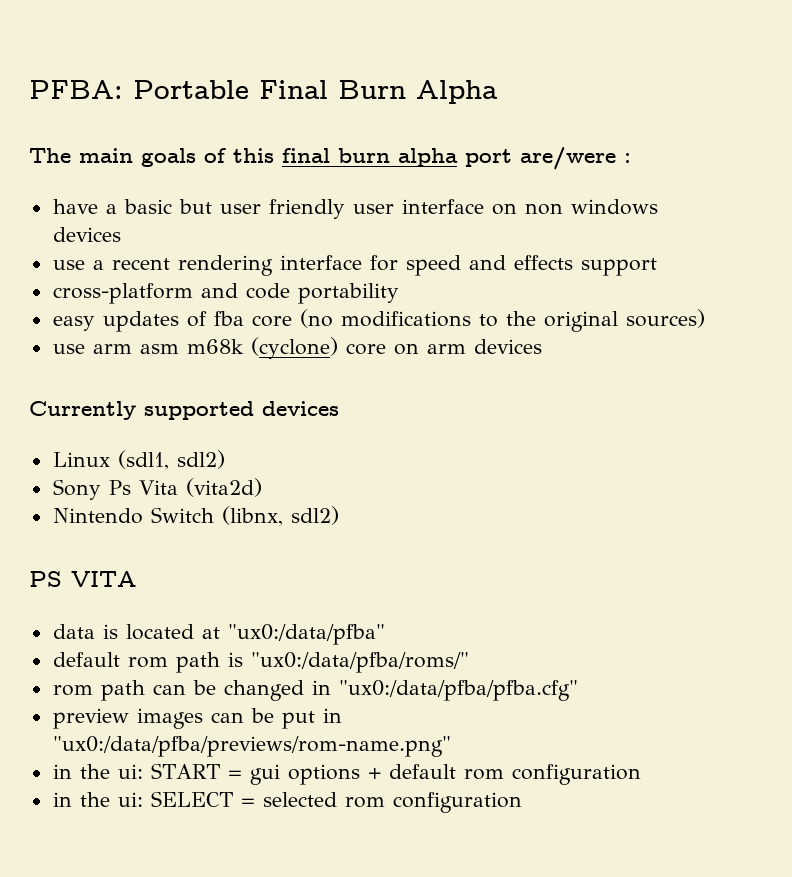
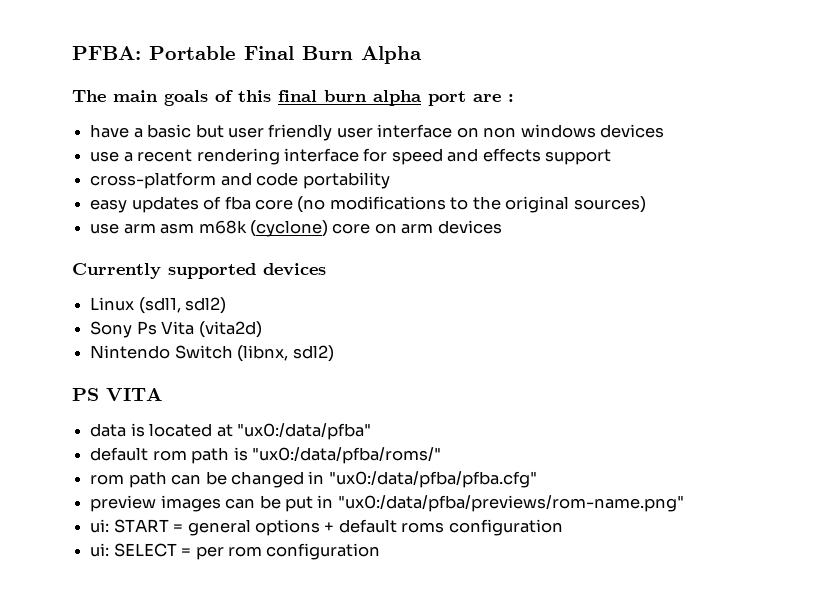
- The main goals of this final burn alpha port are/were :
+ The main goals of this final burn alpha port are :
- in the ui: START = gui options + default rom configuration
+ ui: START = general options + default roms configuration
- in the ui: SELECT = selected rom configuration
+ ui: SELECT = per rom configuration

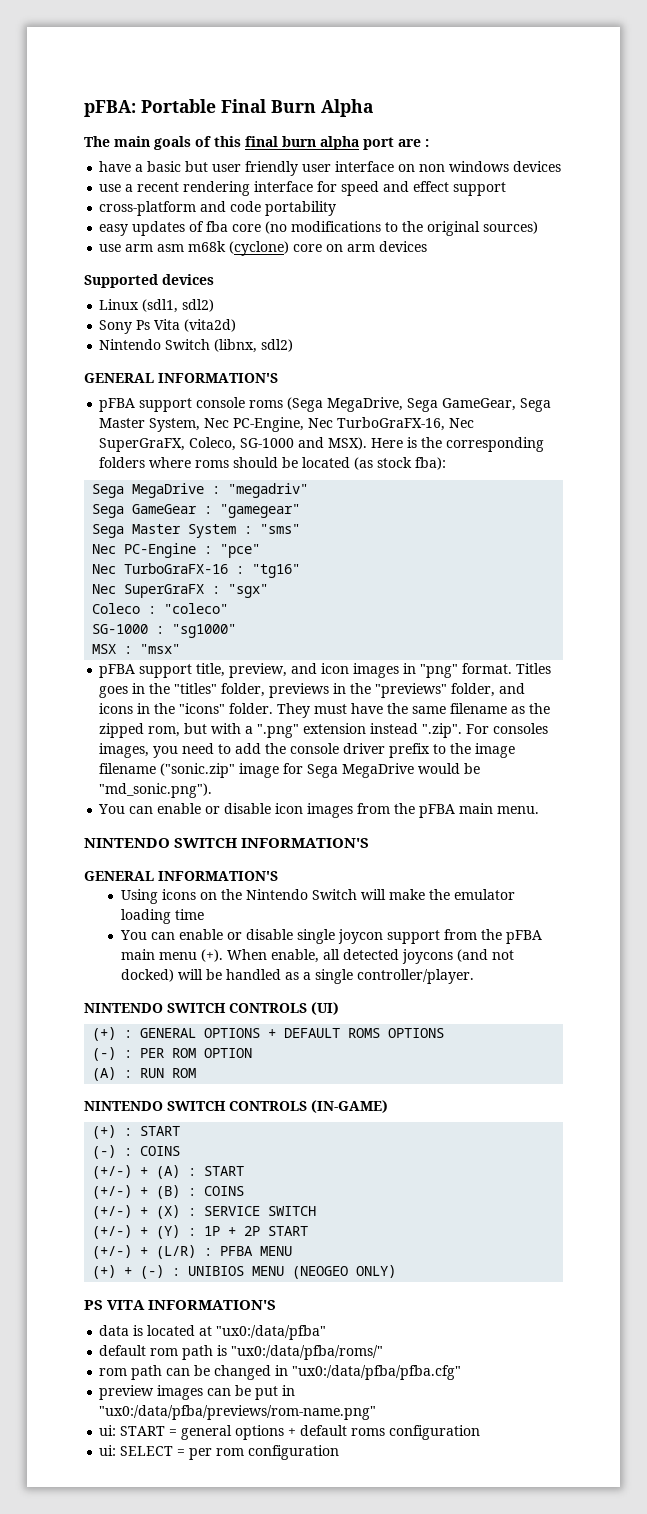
- PFBA: Portable Final Burn Alpha
+ pFBA: Portable Final Burn Alpha
- use a recent rendering interface for speed and effects support
+ use a recent rendering interface for speed and effect support
- Currently supported devices
+ Supported devices
  Nintendo Switch (libnx, sdl2)
+ GENERAL INFORMATION'S
+ pFBA support console roms (Sega MegaDrive, Sega GameGear, Sega Master System, Nec PC-Engine, Nec TurboGraFX-16, Nec SuperGraFX, Coleco, SG-1000 and MSX). Here is the corresponding folders where roms should be located (as stock fba):
+ Sega MegaDrive : "megadriv"
+ Sega GameGear : "gamegear"
+ Sega Master System : "sms"
+ Nec PC-Engine : "pce"
+ Nec TurboGraFX-16 : "tg16"
+ Nec SuperGraFX : "sgx"
+ Coleco : "coleco"
+ SG-1000 : "sg1000"
+ MSX : "msx"
+ pFBA support title, preview, and icon images in "png" format. Titles goes in the "titles" folder, previews in the "previews" folder, and icons in the "icons" folder. They must have the same filename as the zipped rom, but with a ".png" extension instead ".zip". For consoles images, you need to add the console driver prefix to the image filename ("sonic.zip" image for Sega MegaDrive would be "md_sonic.png").
+ You can enable or disable icon images from the pFBA main menu.
+ NINTENDO SWITCH INFORMATION'S
+ GENERAL INFORMATION'S
+ Using icons on the Nintendo Switch will make the emulator loading time
+ You can enable or disable single joycon support from the pFBA main menu (+). When enable, all detected joycons (and not docked) will be handled as a single controller/player.
+ NINTENDO SWITCH CONTROLS (UI)
+ (+) : GENERAL OPTIONS + DEFAULT ROMS OPTIONS
+ (-) : PER ROM OPTION
+ (A) : RUN ROM
+ NINTENDO SWITCH CONTROLS (IN-GAME)
+ (+) : START
+ (-) : COINS
+ (+/-) + (A) : START
+ (+/-) + (B) : COINS
+ (+/-) + (X) : SERVICE SWITCH
+ (+/-) + (Y) : 1P + 2P START
+ (+/-) + (L/R) : PFBA MENU
+ (+) + (-) : UNIBIOS MENU (NEOGEO ONLY)
- PS VITA
+ PS VITA INFORMATION'S

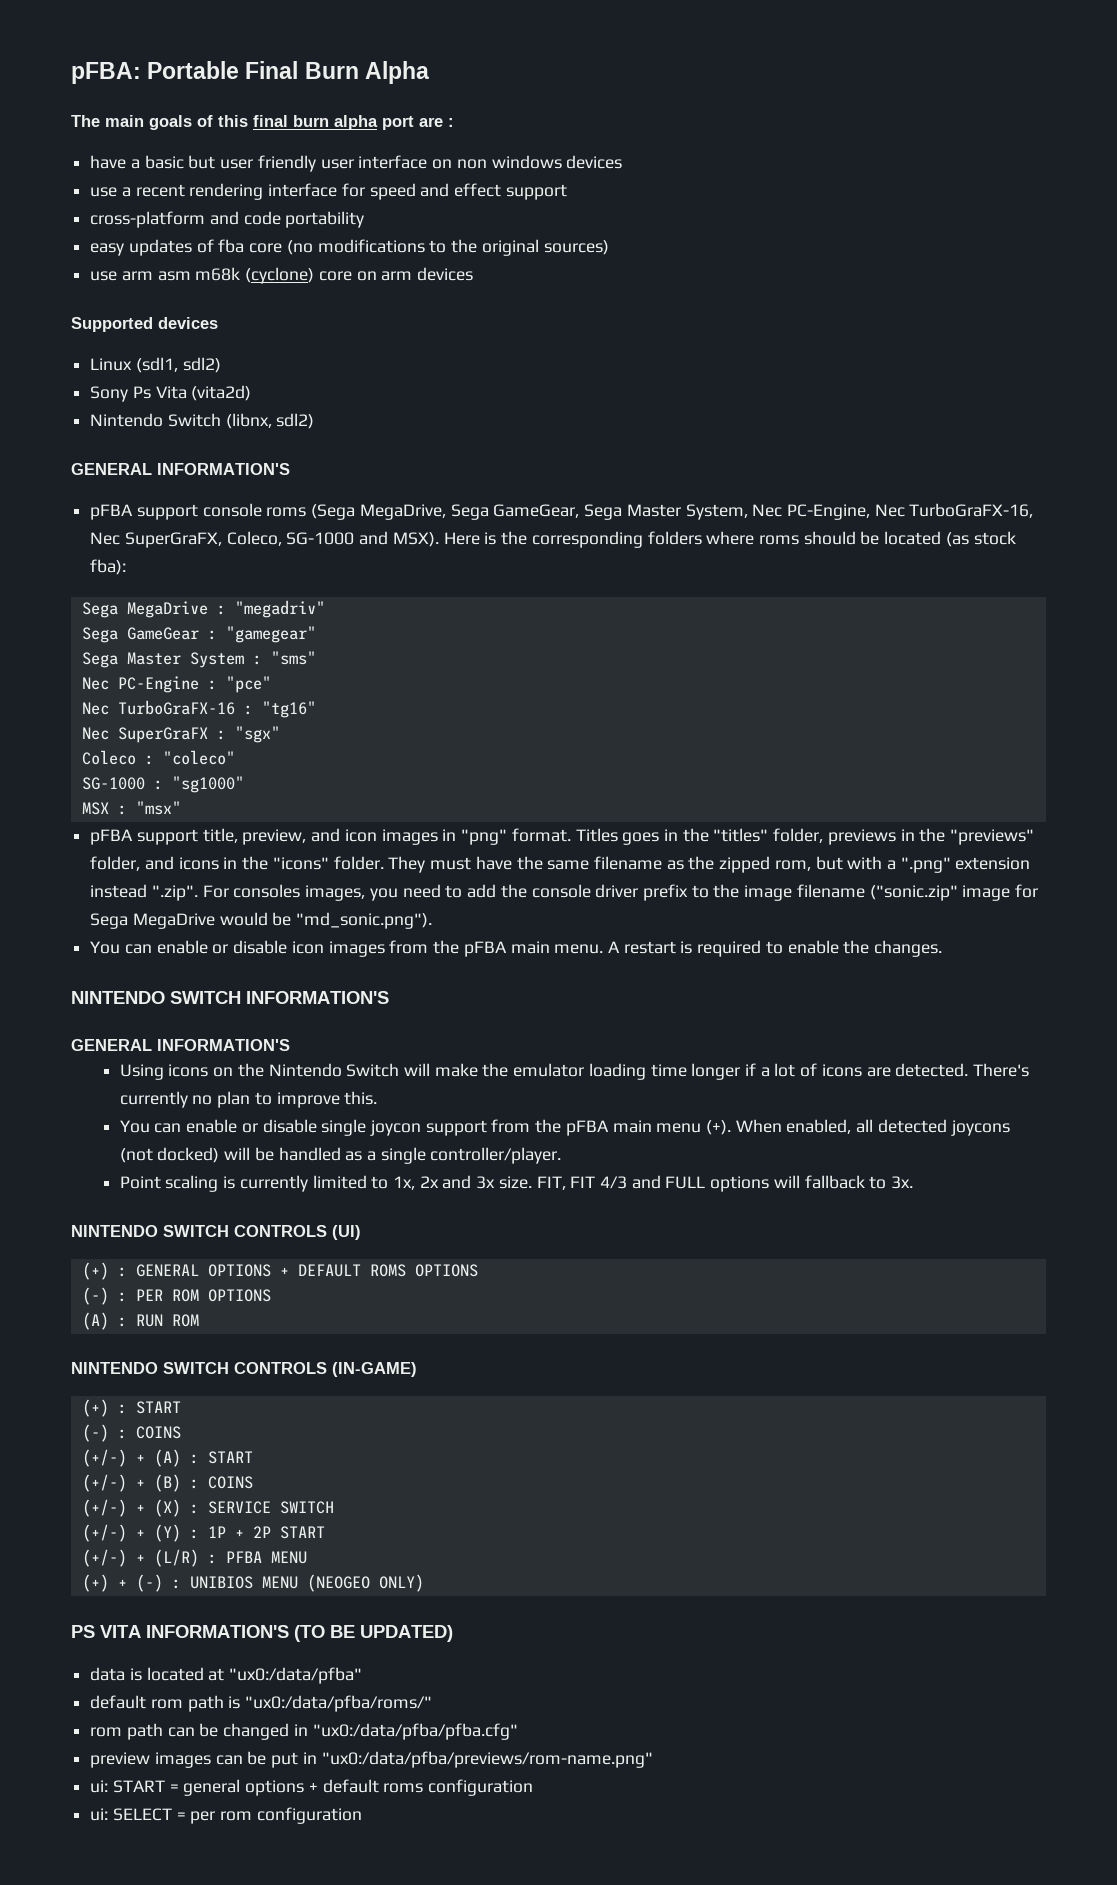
+ A restart is required to enable the changes.
- Using icons on the Nintendo Switch will make the emulator loading time
+ Using icons on the Nintendo Switch will make the emulator loading time longer if a lot of icons are detected. There's currently no plan to improve this.
- When enable, all detected joycons (and not docked) will be handled as a single controller/player.
+ When enabled, all detected joycons (not docked) will be handled as a single controller/player.
+ Point scaling is currently limited to 1x, 2x and 3x size. FIT, FIT 4/3 and FULL options will fallback to 3x.
- (-) : PER ROM OPTION
+ (-) : PER ROM OPTIONS
- PS VITA INFORMATION'S
+ PS VITA INFORMATION'S (TO BE UPDATED)

